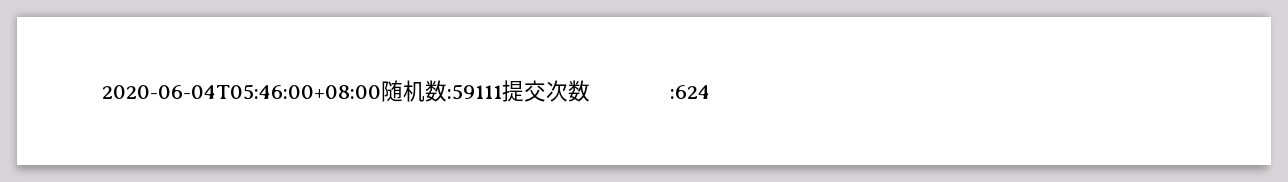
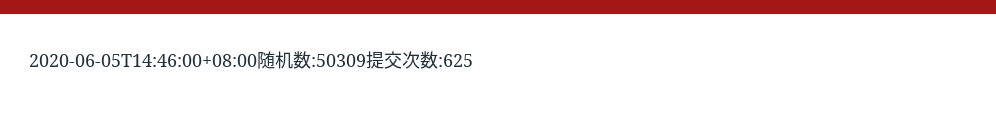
- 2020-06-04T05:46:00+08:00随机数:59111提交次数:624
+ 2020-06-05T14:46:00+08:00随机数:50309提交次数:625

